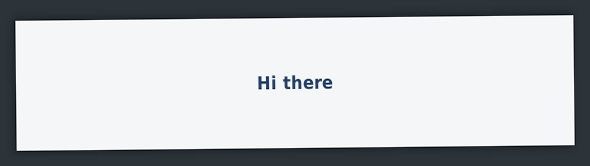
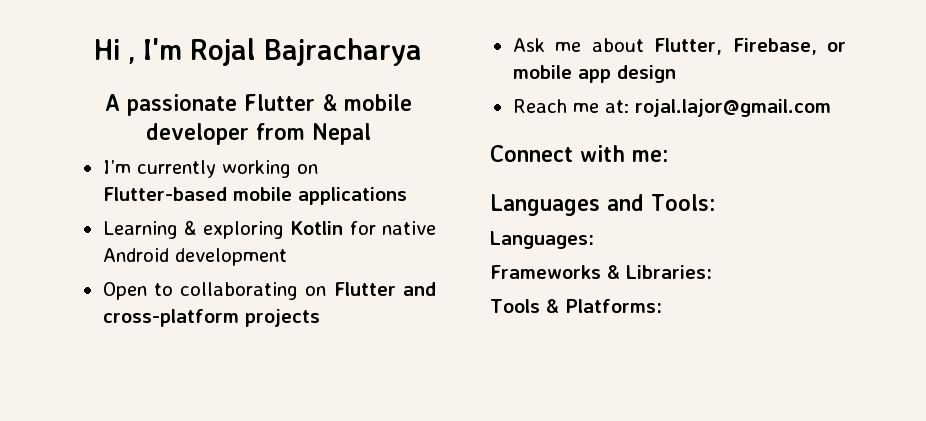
- Hi there
+ Hi , I'm Rojal Bajracharya
+ A passionate Flutter & mobile developer from Nepal
+ I’m currently working on Flutter-based mobile applications
+ Learning & exploring Kotlin for native Android development
+ Open to collaborating on Flutter and cross-platform projects
+ Ask me about Flutter, Firebase, or mobile app design
+ Reach me at: rojal.lajor@gmail.com
+ Connect with me:
+ Languages and Tools:
+ Languages:
+ Frameworks & Libraries:
+ Tools & Platforms:

